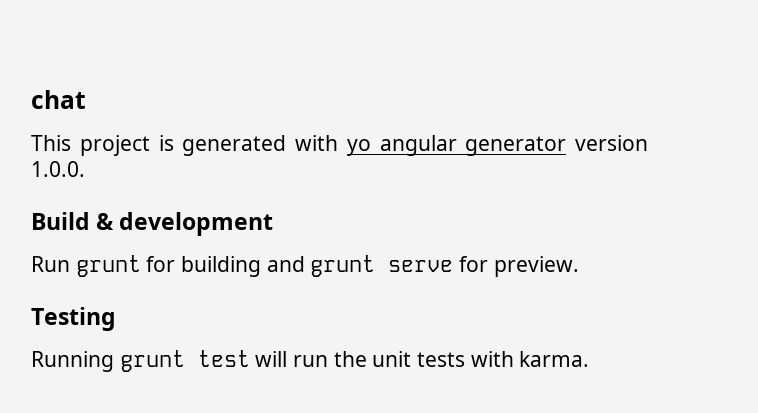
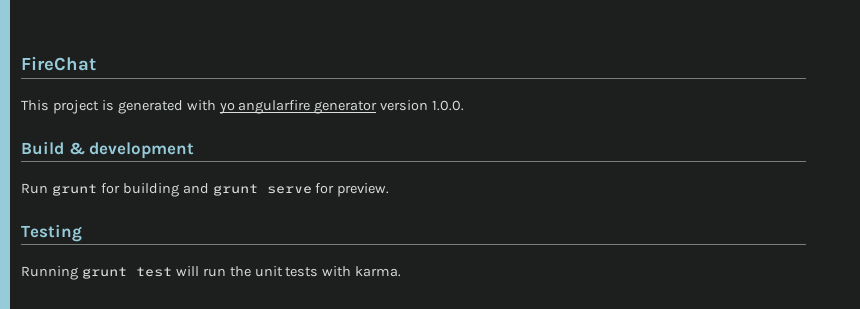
- chat
+ FireChat
- This project is generated with yo angular generator version 1.0.0.
+ This project is generated with yo angularfire generator version 1.0.0.

